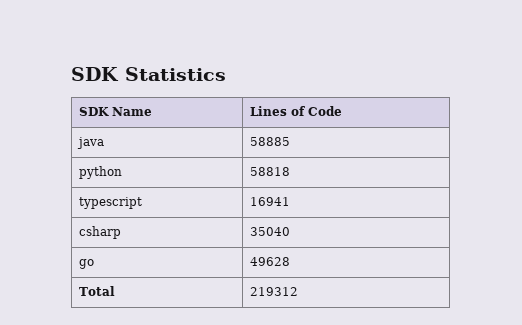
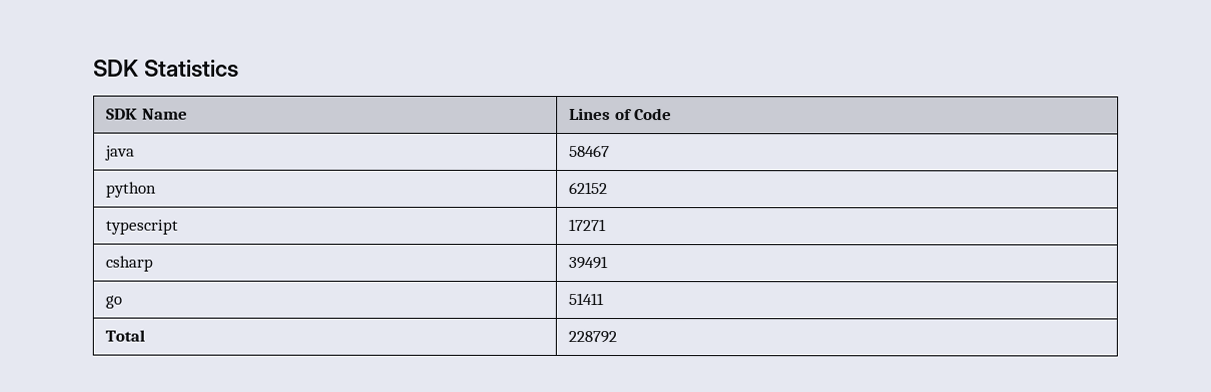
- java | 58885
+ java | 58467
- python | 58818
+ python | 62152
- typescript | 16941
+ typescript | 17271
- csharp | 35040
+ csharp | 39491
- go | 49628
+ go | 51411
- Total | 219312
+ Total | 228792

